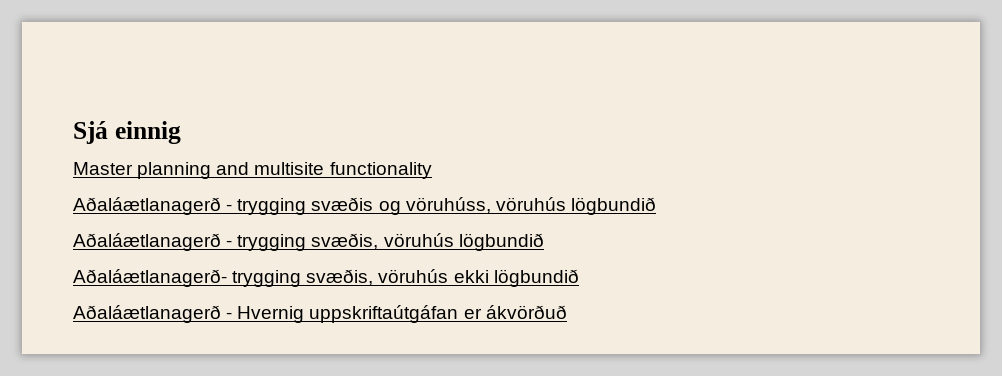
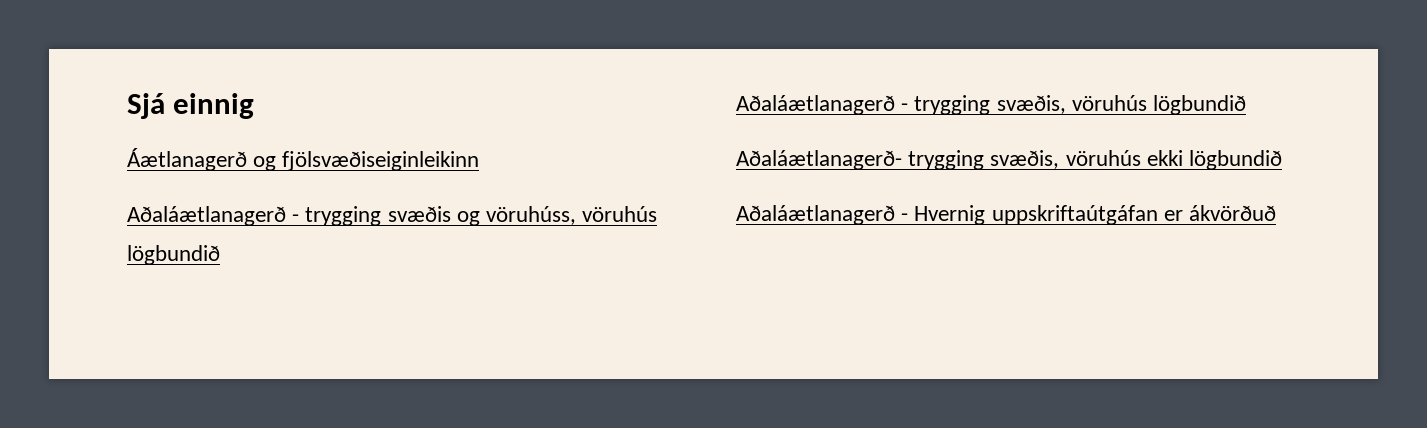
- Master planning and multisite functionality
+ Áætlanagerð og fjölsvæðiseiginleikinn

